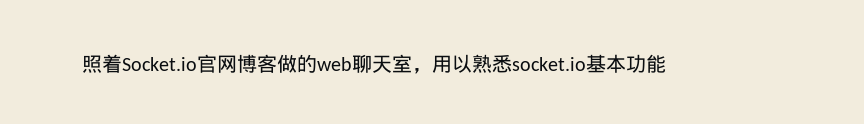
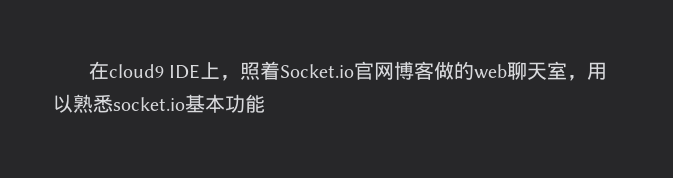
- 照着Socket.io官网博客做的web聊天室，用以熟悉socket.io基本功能
+ 在cloud9 IDE上，照着Socket.io官网博客做的web聊天室，用以熟悉socket.io基本功能

